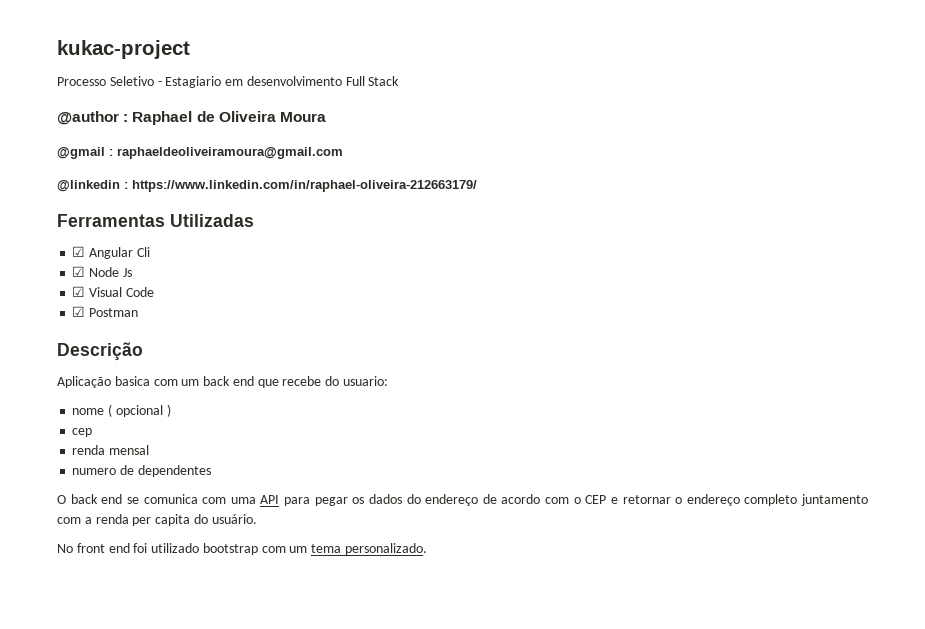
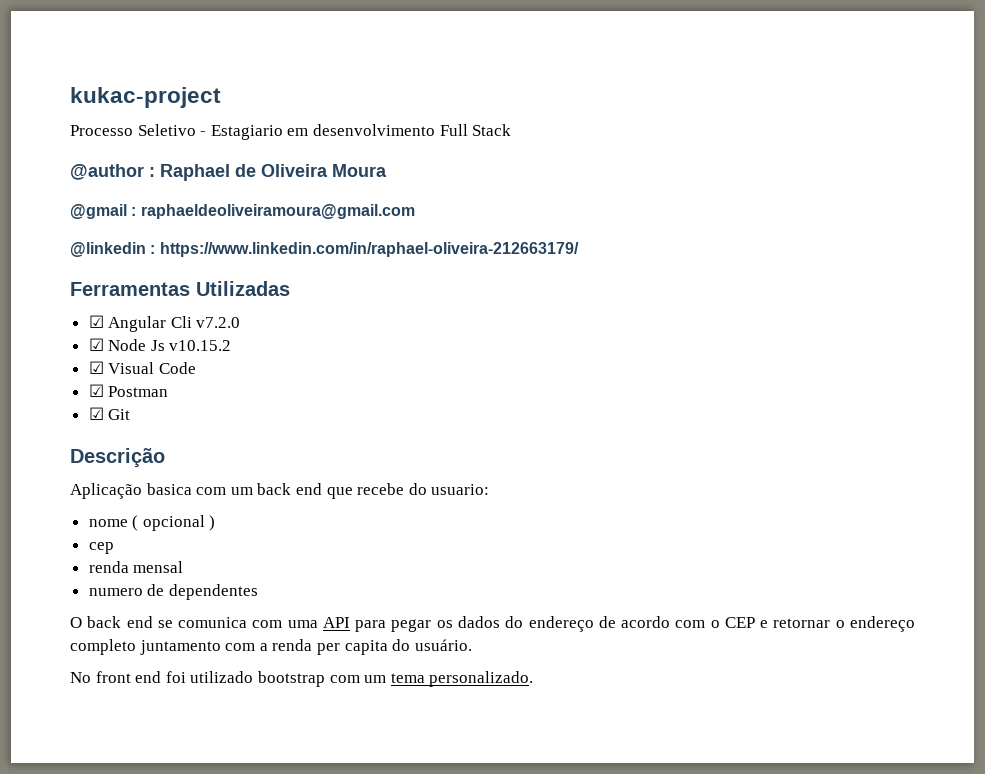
- ☑ Angular Cli
+ ☑ Angular Cli v7.2.0
- ☑ Node Js
+ ☑ Node Js v10.15.2
+ ☑ Git

